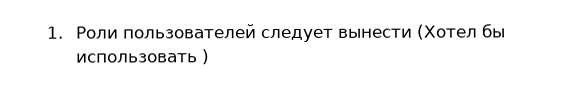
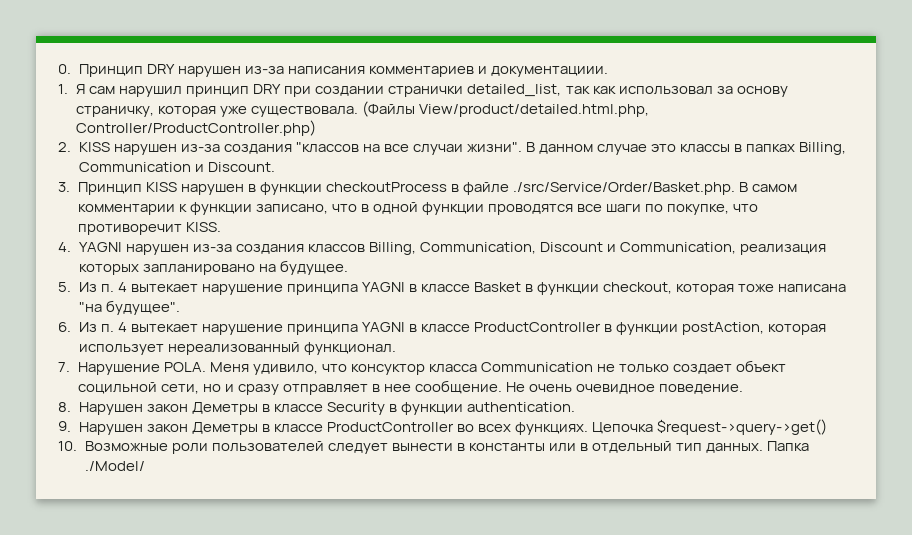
- 1. Роли пользователей следует вынести (Хотел бы использовать )
+ 0. Принцип DRY нарушен из-за написания комментариев и документациии.
+ 1. Я сам нарушил принцип DRY при создании странички detailed_list, так как использовал за основу страничку, которая уже существовала. (Файлы View/product/detailed.html.php, Controller/ProductController.php)
+ 2. KISS нарушен из-за создания "классов на все случаи жизни". В данном случае это классы в папках Billing, Communication и Discount.
+ 3. Принцип KISS нарушен в функции checkoutProcess в файле ./src/Service/Order/Basket.php. В самом комментарии к функции записано, что в одной функции проводятся все шаги по покупке, что противоречит KISS.
+ 4. YAGNI нарушен из-за создания классов Billing, Communication, Discount и Communication, реализация которых запланировано на будущее.
+ 5. Из п. 4 вытекает нарушение принципа YAGNI в классе Basket в функции checkout, которая тоже написана "на будущее".
+ 6. Из п. 4 вытекает нарушение принципа YAGNI в классе ProductController в функции postAction, которая использует нереализованный функционал.
+ 7. Нарушение POLA. Меня удивило, что консуктор класса Communication не только создает объект социльной сети, но и сразу отправляет в нее сообщение. Не очень очевидное поведение.
+ 8. Нарушен закон Деметры в классе Security в функции authentication.
+ 9. Нарушен закон Деметры в классе ProductController во всех функциях. Цепочка $request->query->get()
+ 10. Возможные роли пользователей следует вынести в константы или в отдельный тип данных. Папка ./Model/

